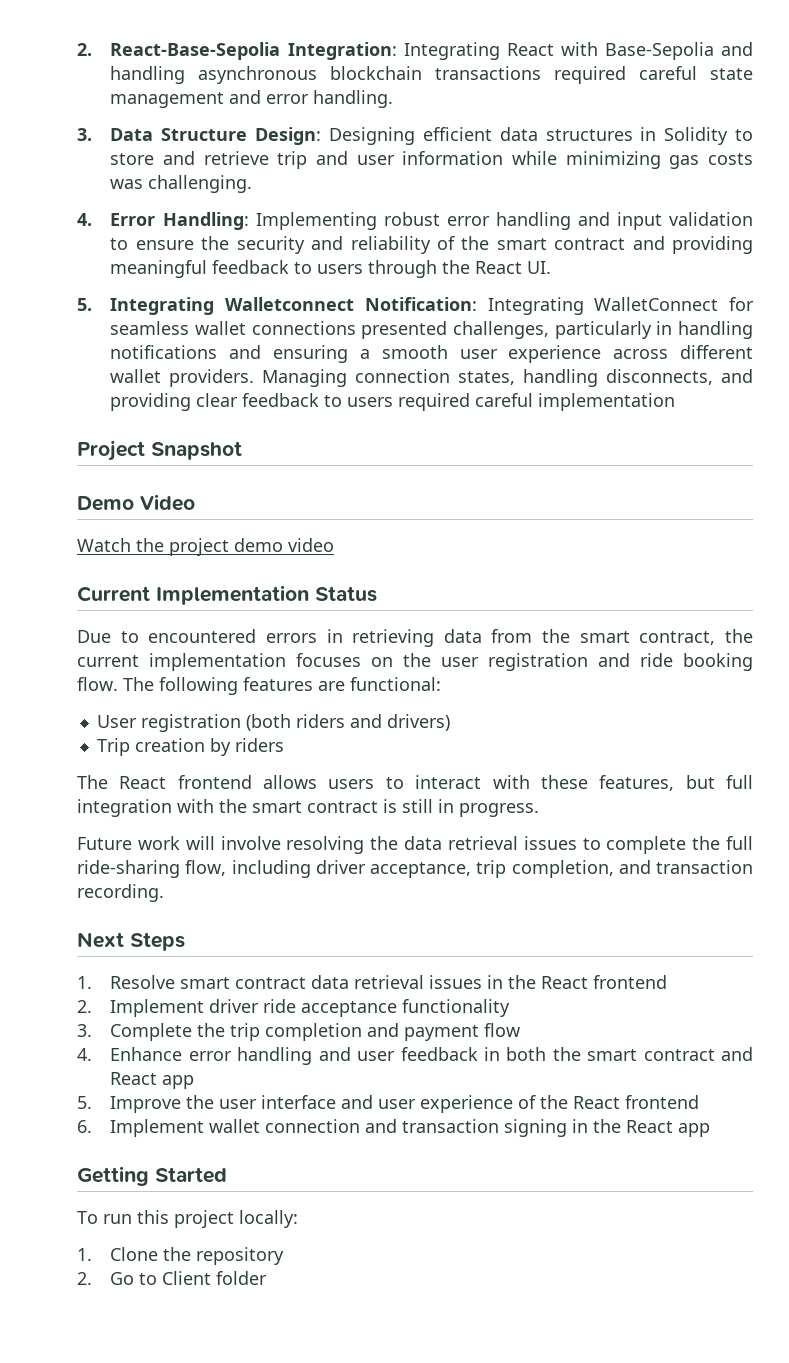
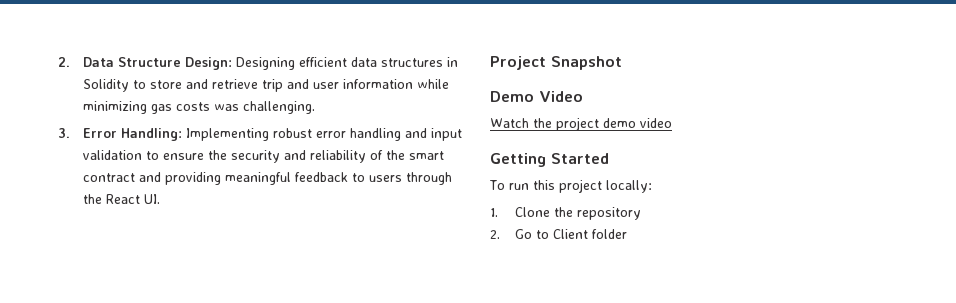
- 2. React-Base-Sepolia Integration: Integrating React with Base-Sepolia and handling asynchronous blockchain transactions required careful state management and error handling.
- 3. Data Structure Design: Designing efficient data structures in Solidity to store and retrieve trip and user information while minimizing gas costs was challenging.
+ 2. Data Structure Design: Designing efficient data structures in Solidity to store and retrieve trip and user information while minimizing gas costs was challenging.
- 4. Error Handling: Implementing robust error handling and input validation to ensure the security and reliability of the smart contract and providing meaningful feedback to users through the React UI.
+ 3. Error Handling: Implementing robust error handling and input validation to ensure the security and reliability of the smart contract and providing meaningful feedback to users through the React UI.
- 5. Integrating Walletconnect Notification: Integrating WalletConnect for seamless wallet connections presented challenges, particularly in handling notifications and ensuring a smooth user experience across different wallet providers. Managing connection states, handling disconnects, and providing clear feedback to users required careful implementation
- Current Implementation Status
- Due to encountered errors in retrieving data from the smart contract, the current implementation focuses on the user registration and ride booking flow. The following features are functional:
- User registration (both riders and drivers)
- Trip creation by riders
- The React frontend allows users to interact with these features, but full integration with the smart contract is still in progress.
- Future work will involve resolving the data retrieval issues to complete the full ride-sharing flow, including driver acceptance, trip completion, and transaction recording.
- Next Steps
- 1. Resolve smart contract data retrieval issues in the React frontend
- 2. Implement driver ride acceptance functionality
- 3. Complete the trip completion and payment flow
- 4. Enhance error handling and user feedback in both the smart contract and React app
- 5. Improve the user interface and user experience of the React frontend
- 6. Implement wallet connection and transaction signing in the React app

